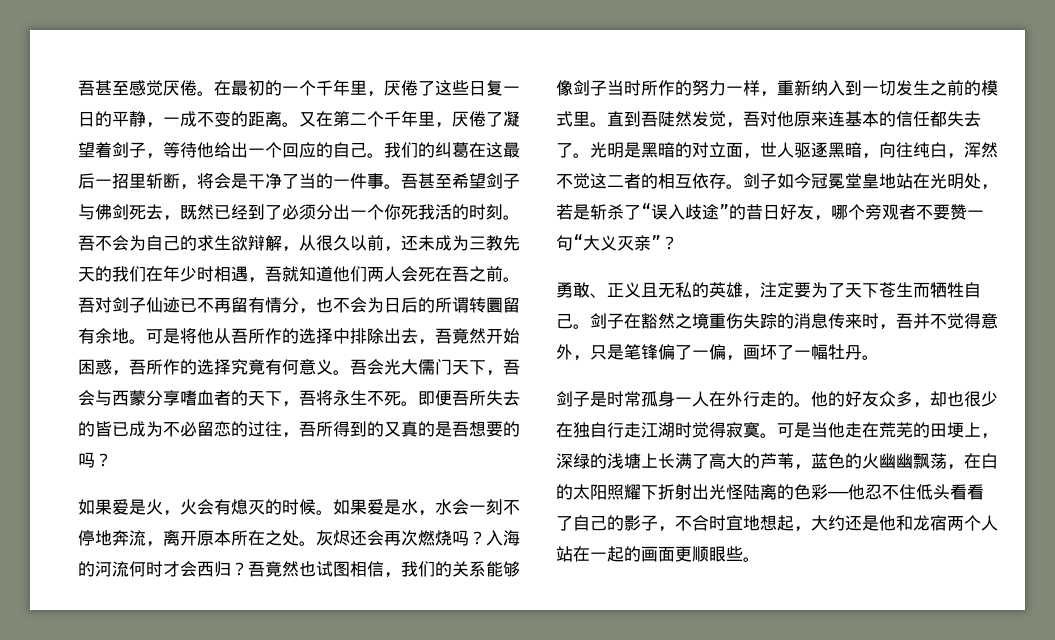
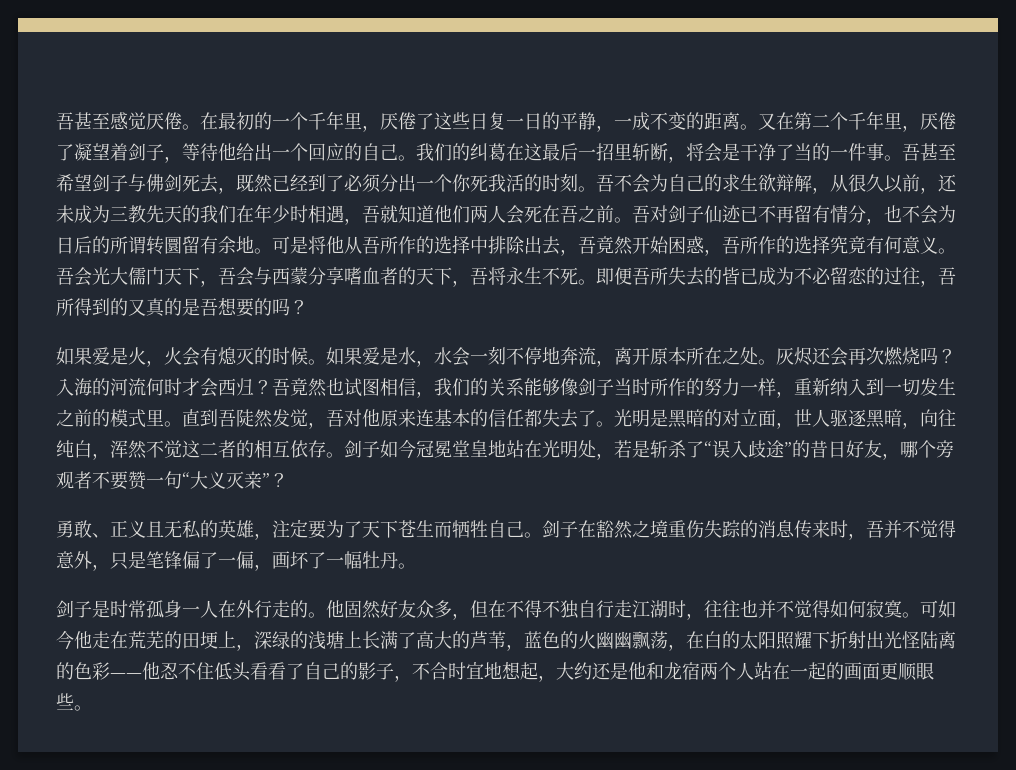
- 他的好友众多，却也很少在独自行走江湖时觉得寂寞。
+ 他固然好友众多，但在不得不独自行走江湖时，往往也并不觉得如何寂寞。
- 可是当他走在荒芜的田埂上，深绿的浅塘上长满了高大的芦苇，蓝色的火幽幽飘荡，在白的太阳照耀下折射出光怪陆离的色彩——他忍不住低头看看了自己的影子，不合时宜地想起，大约还是他和龙宿两个人站在一起的画面更顺眼些。
+ 可如今他走在荒芜的田埂上，深绿的浅塘上长满了高大的芦苇，蓝色的火幽幽飘荡，在白的太阳照耀下折射出光怪陆离的色彩——他忍不住低头看看了自己的影子，不合时宜地想起，大约还是他和龙宿两个人站在一起的画面更顺眼些。

